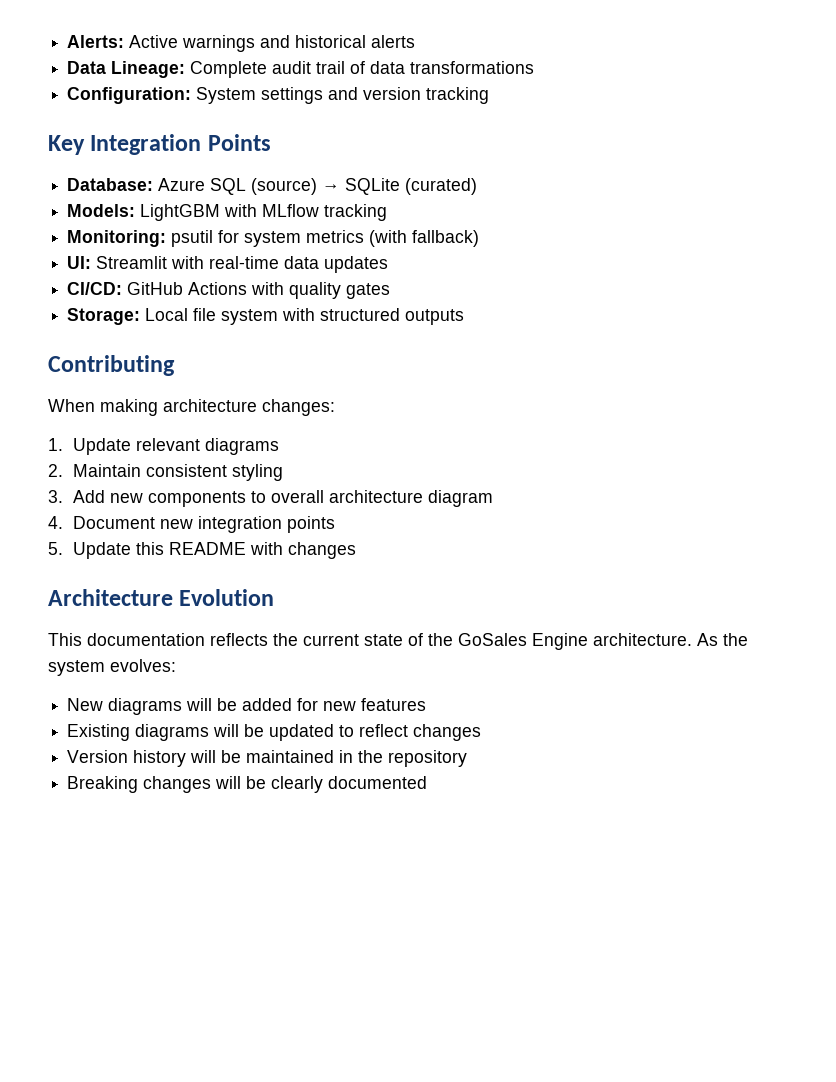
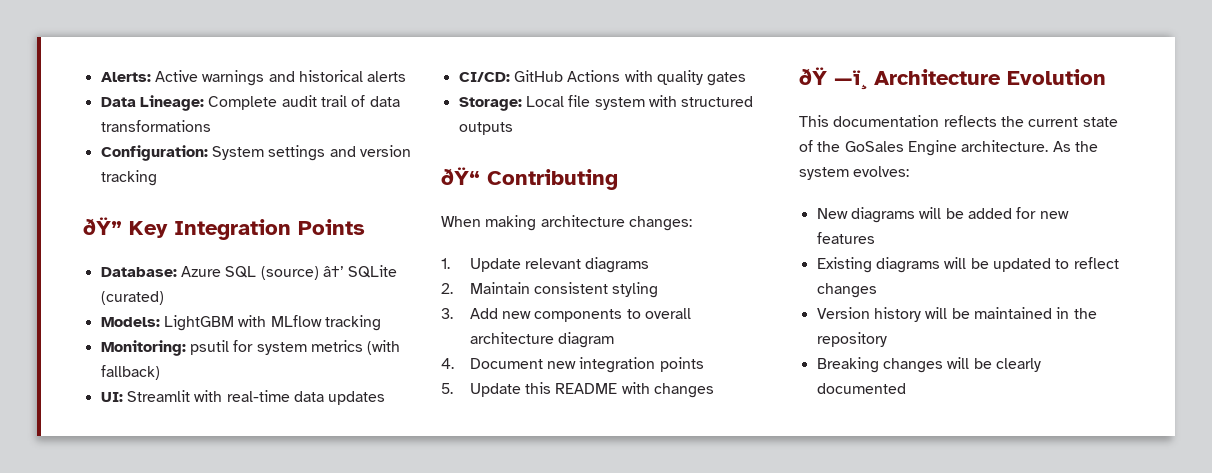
- Key Integration Points
+ ðŸ” Key Integration Points
- Database: Azure SQL (source) → SQLite (curated)
+ Database: Azure SQL (source) â†’ SQLite (curated)
- Contributing
+ ðŸ“ Contributing
- Architecture Evolution
+ ðŸ —ï¸ Architecture Evolution

